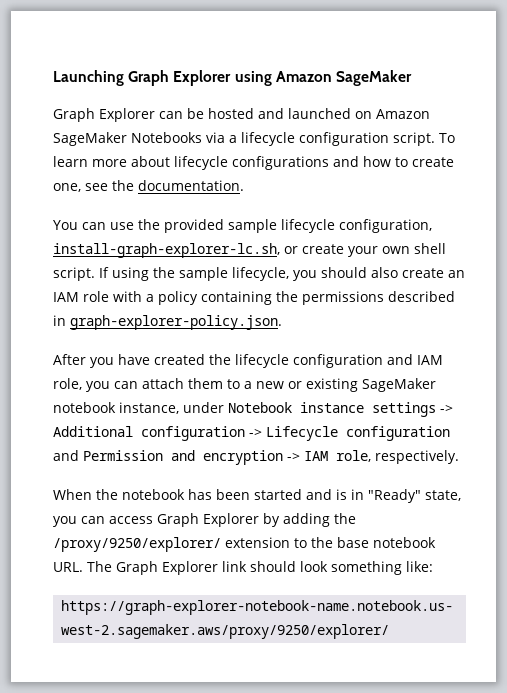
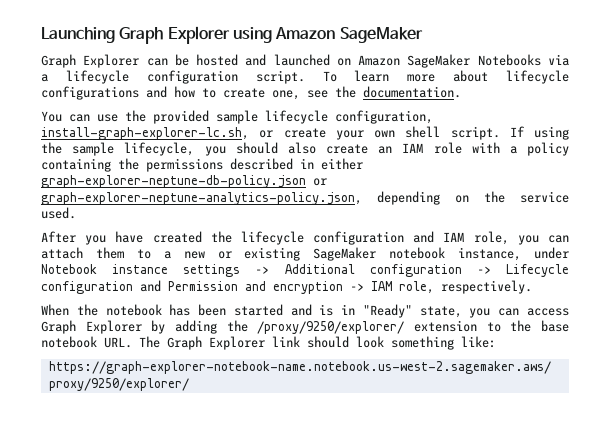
- If using the sample lifecycle, you should also create an IAM role with a policy containing the permissions described in graph-explorer-policy.json.
+ If using the sample lifecycle, you should also create an IAM role with a policy containing the permissions described in either graph-explorer-neptune-db-policy.json or graph-explorer-neptune-analytics-policy.json, depending on the service used.

